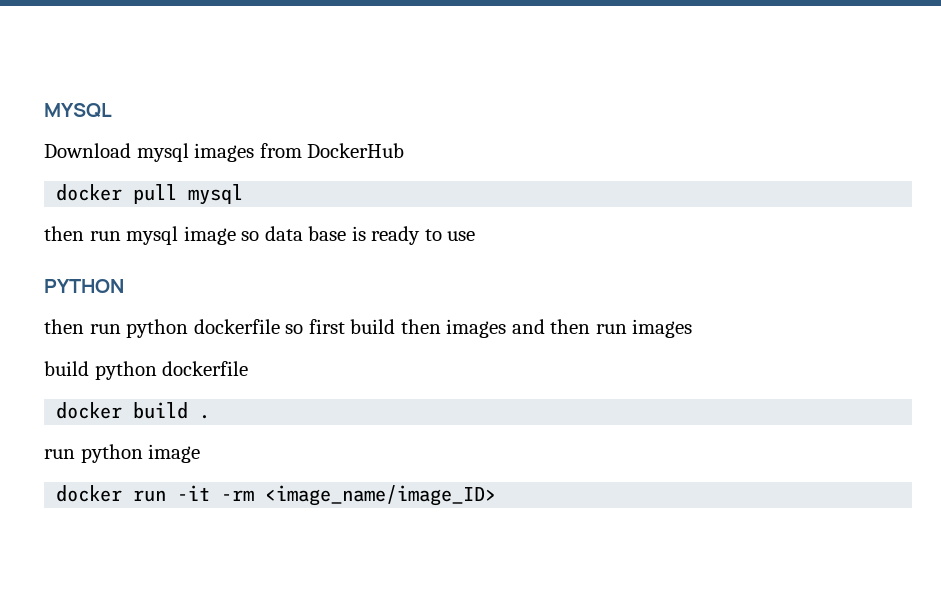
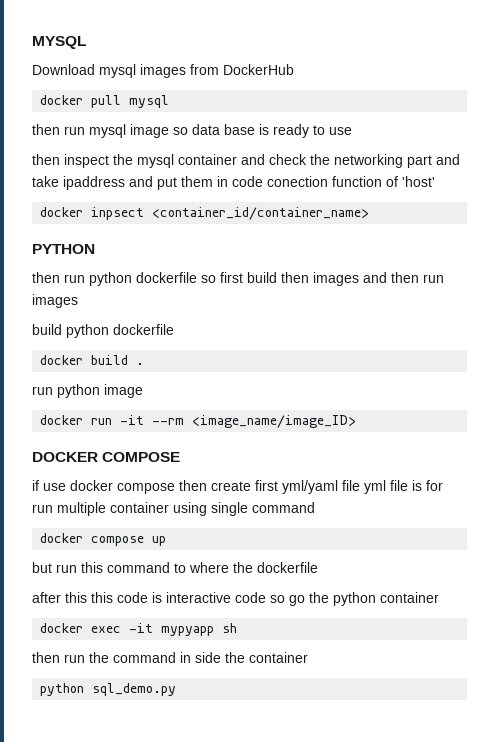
+ then inspect the mysql container and check the networking part and take ipaddress and put them in code conection function of 'host'
+ docker inpsect <container_id/container_name>
- docker run -it -rm <image_name/image_ID>
+ docker run -it --rm <image_name/image_ID>
+ DOCKER COMPOSE
+ if use docker compose then create first yml/yaml file yml file is for run multiple container using single command
+ docker compose up
+ but run this command to where the dockerfile
+ after this this code is interactive code so go the python container
+ docker exec -it mypyapp sh
+ then run the command in side the container
+ python sql_demo.py

